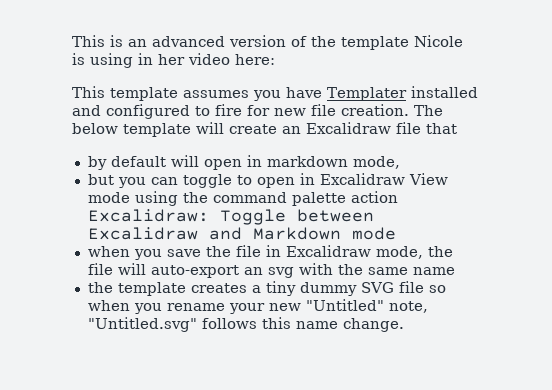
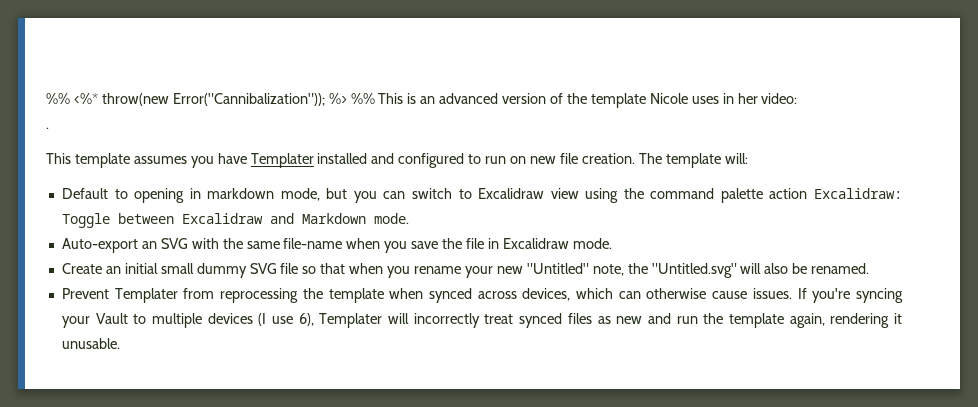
- This is an advanced version of the template Nicole is using in her video here:
+ %% <%* throw(new Error("Cannibalization")); %> %% This is an advanced version of the template Nicole uses in her video:
+ .
- This template assumes you have Templater installed and configured to fire for new file creation.
+ This template assumes you have Templater installed and configured to run on new file creation.
- The below template will create an Excalidraw file that
- by default will open in markdown mode,
- but you can toggle to open in Excalidraw View mode using the command palette action Excalidraw: Toggle between Excalidraw and Markdown mode
- when you save the file in Excalidraw mode, the file will auto-export an svg with the same name
- the template creates a tiny dummy SVG file so when you rename your new "Untitled" note, "Untitled.svg" follows this name change.
+ The template will:
+ Default to opening in markdown mode, but you can switch to Excalidraw view using the command palette action Excalidraw: Toggle between Excalidraw and Markdown mode.
+ Auto-export an SVG with the same file-name when you save the file in Excalidraw mode.
+ Create an initial small dummy SVG file so that when you rename your new "Untitled" note, the "Untitled.svg" will also be renamed.
+ Prevent Templater from reprocessing the template when synced across devices, which can otherwise cause issues. If you're syncing your Vault to multiple devices (I use 6), Templater will incorrectly treat synced files as new and run the template again, rendering it unusable.

